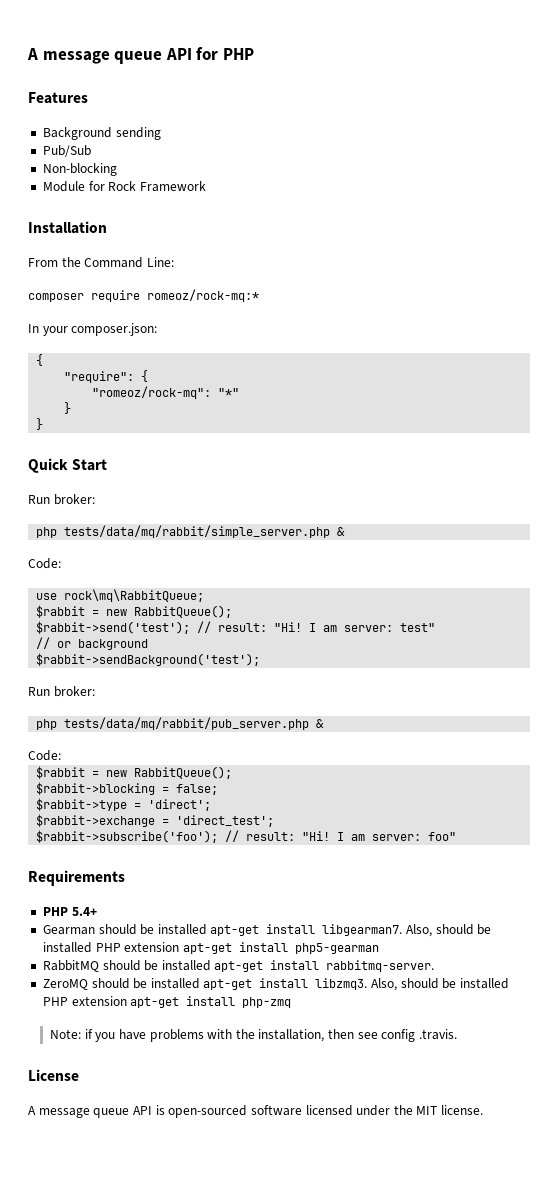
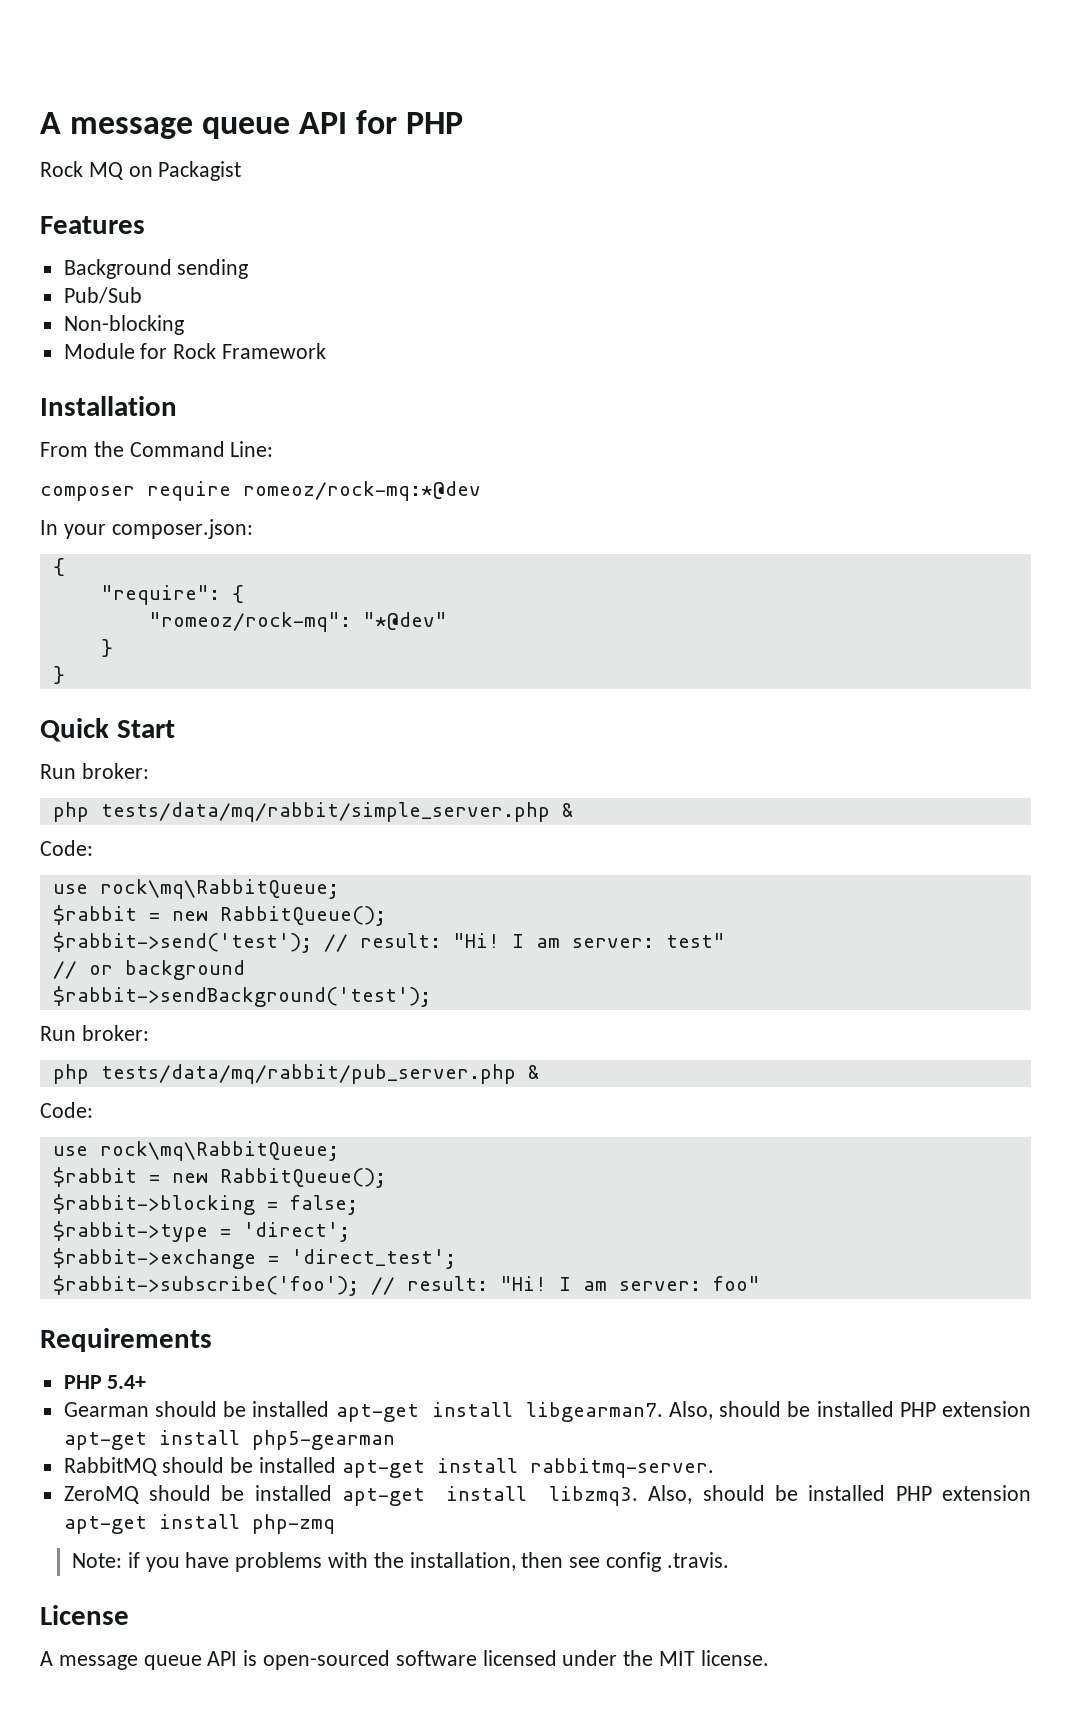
+ Rock MQ on Packagist
- composer require romeoz/rock-mq:*
+ composer require romeoz/rock-mq:*@dev
- "romeoz/rock-mq": "*"
+ "romeoz/rock-mq": "*@dev"
  php tests/data/mq/rabbit/pub_server.php &
  Code:
+ use rock\mq\RabbitQueue;

